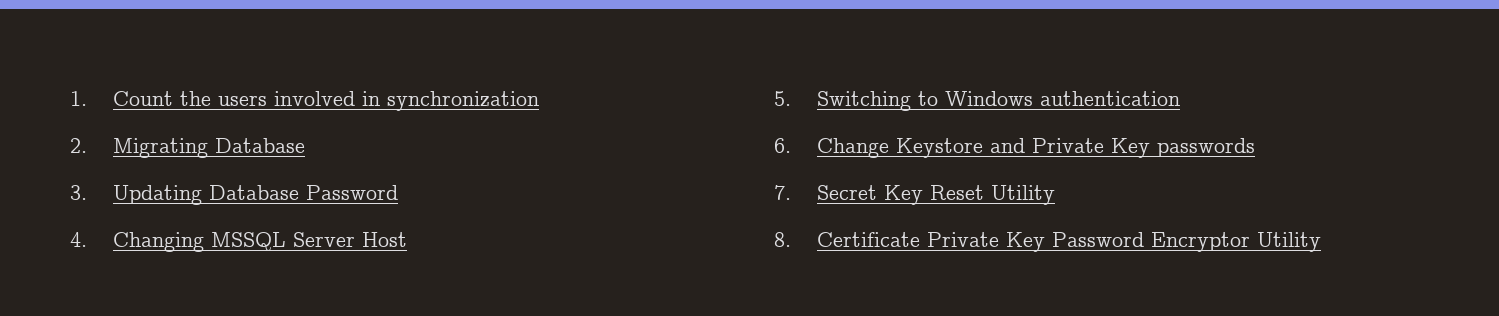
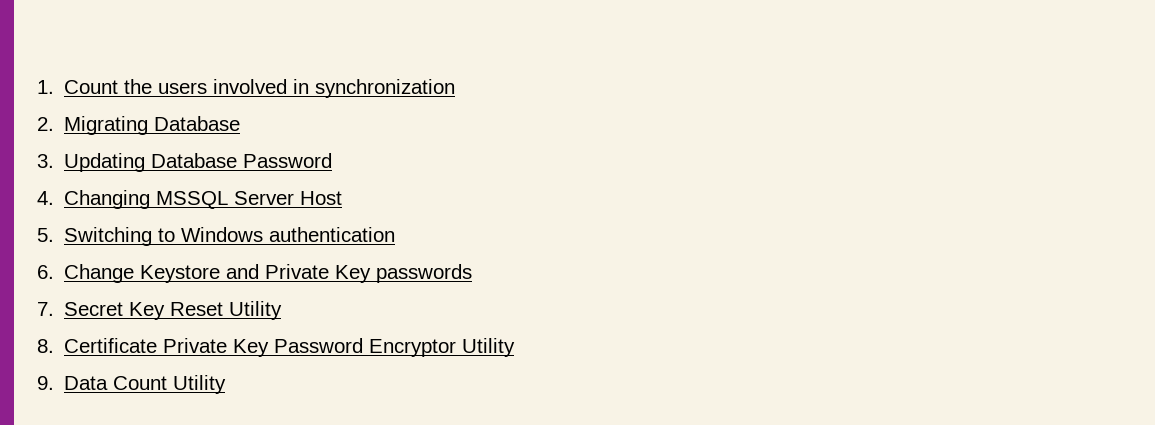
+ 9. Data Count Utility

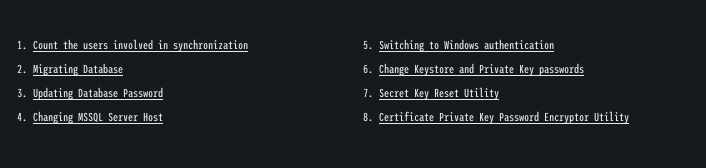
- 9. Data Count Utility

